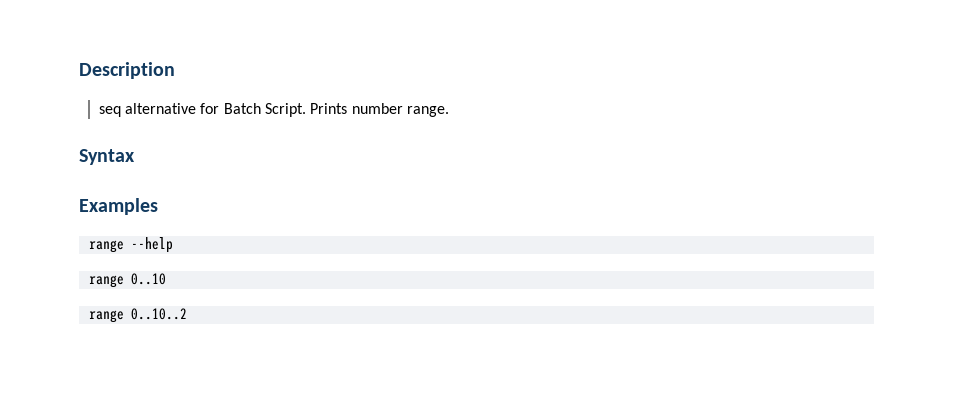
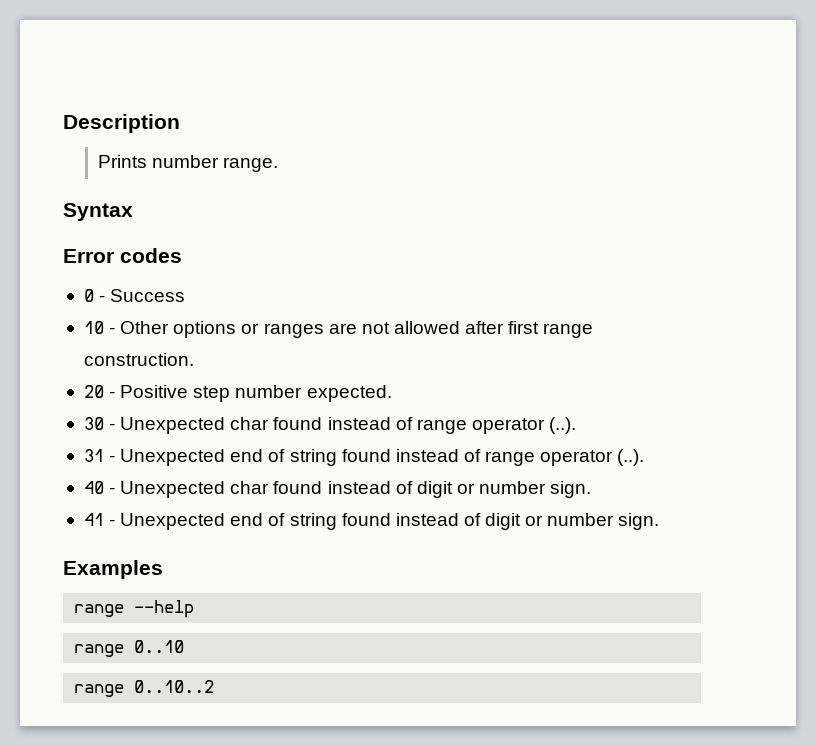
- seq alternative for Batch Script.
+ Error codes
+ 0 - Success
+ 10 - Other options or ranges are not allowed after first range construction.
+ 20 - Positive step number expected.
+ 30 - Unexpected char found instead of range operator (..).
+ 31 - Unexpected end of string found instead of range operator (..).
+ 40 - Unexpected char found instead of digit or number sign.
+ 41 - Unexpected end of string found instead of digit or number sign.

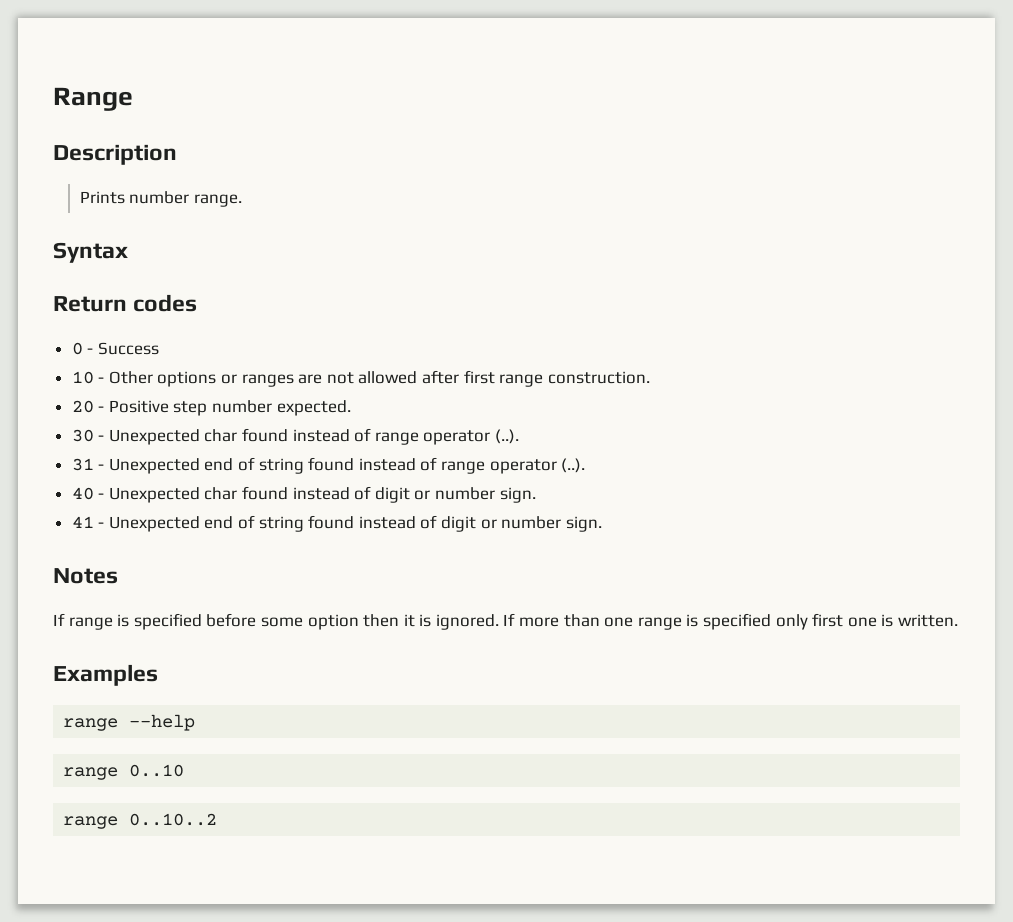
+ Range
- Error codes
+ Return codes
+ Notes
+ If range is specified before some option then it is ignored. If more than one range is specified only first one is written.

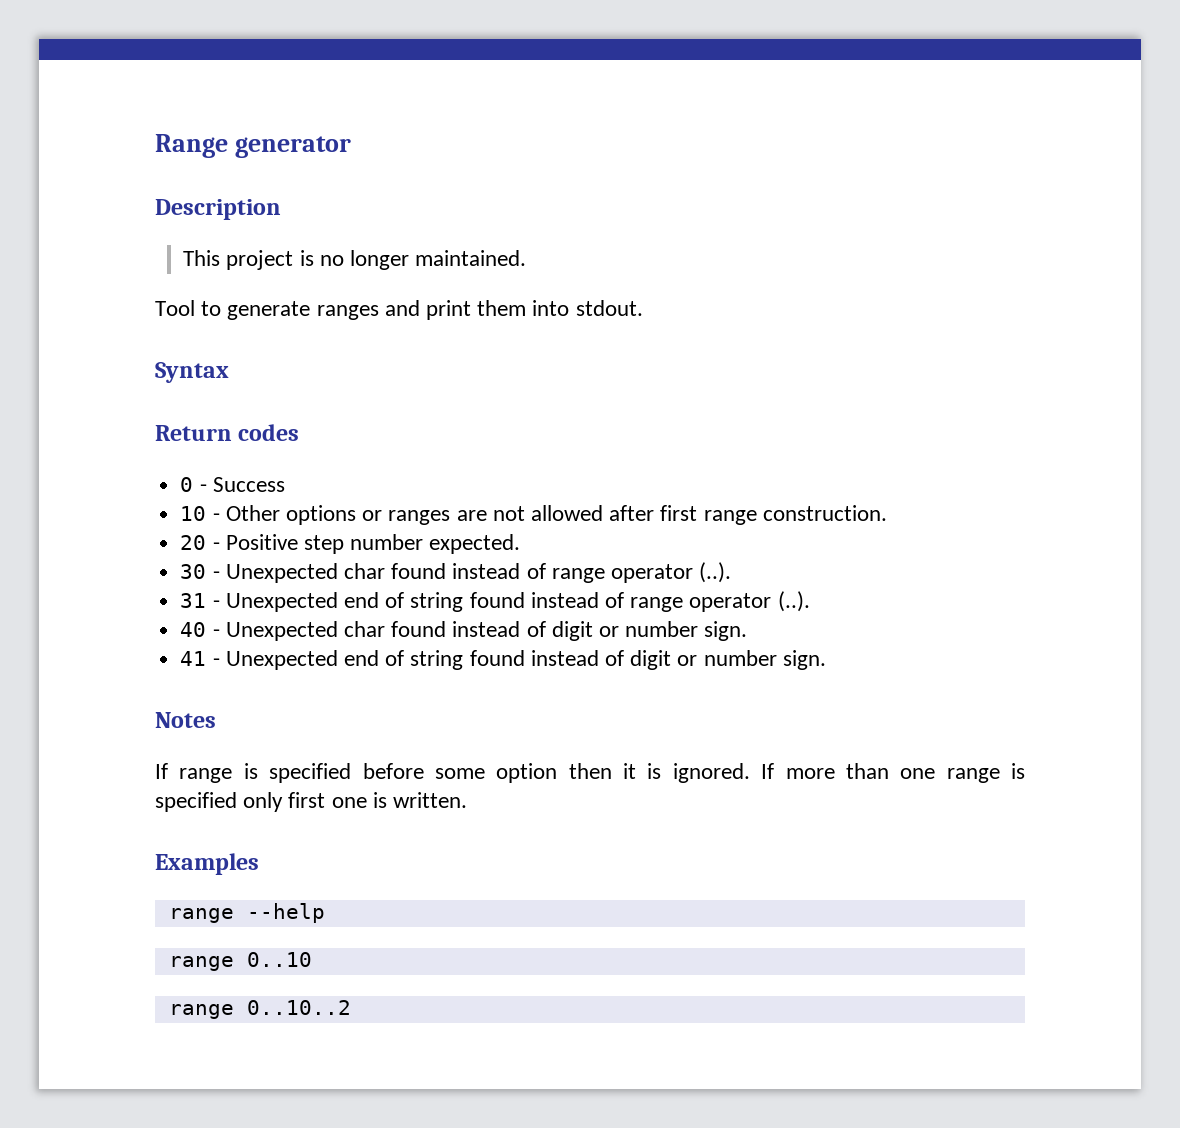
- Range
+ Range generator
- Prints number range.
+ This project is no longer maintained.
+ Tool to generate ranges and print them into stdout.

